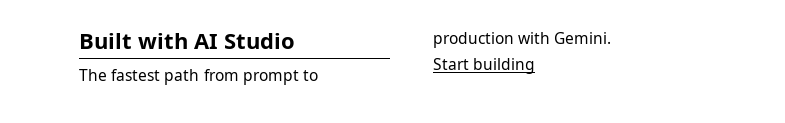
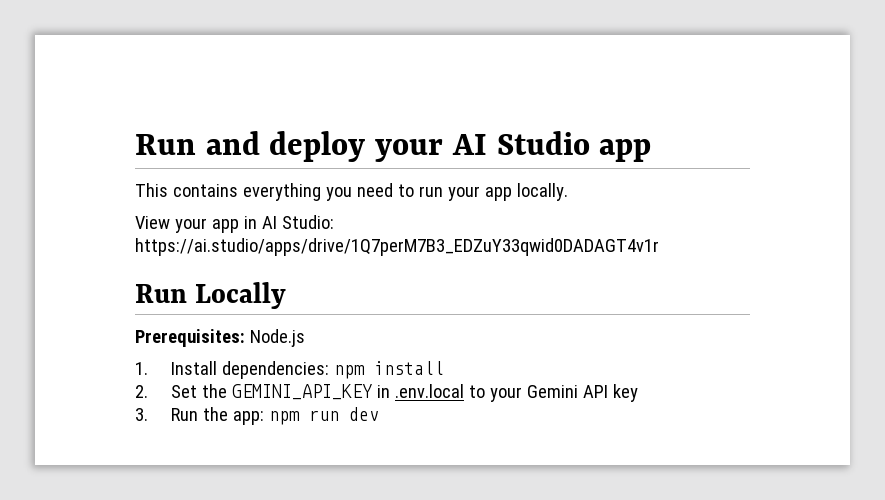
- Built with AI Studio
- The fastest path from prompt to production with Gemini.
- Start building
+ Run and deploy your AI Studio app
+ This contains everything you need to run your app locally.
+ View your app in AI Studio: https://ai.studio/apps/drive/1Q7perM7B3_EDZuY33qwid0DADAGT4v1r
+ Run Locally
+ Prerequisites: Node.js
+ 1. Install dependencies: npm install
+ 2. Set the GEMINI_API_KEY in .env.local to your Gemini API key
+ 3. Run the app: npm run dev

